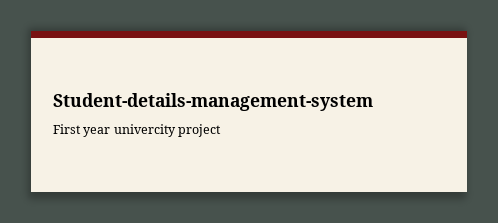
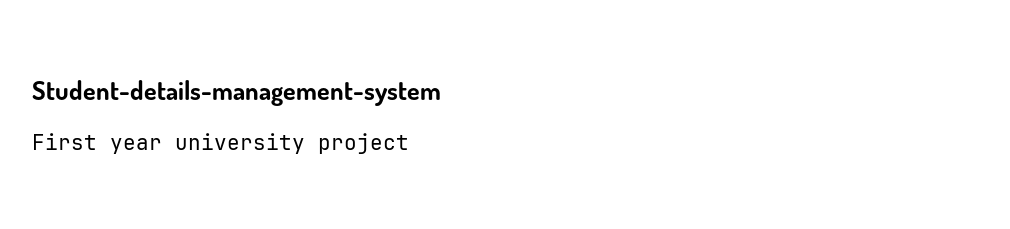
- First year univercity project
+ First year university project

